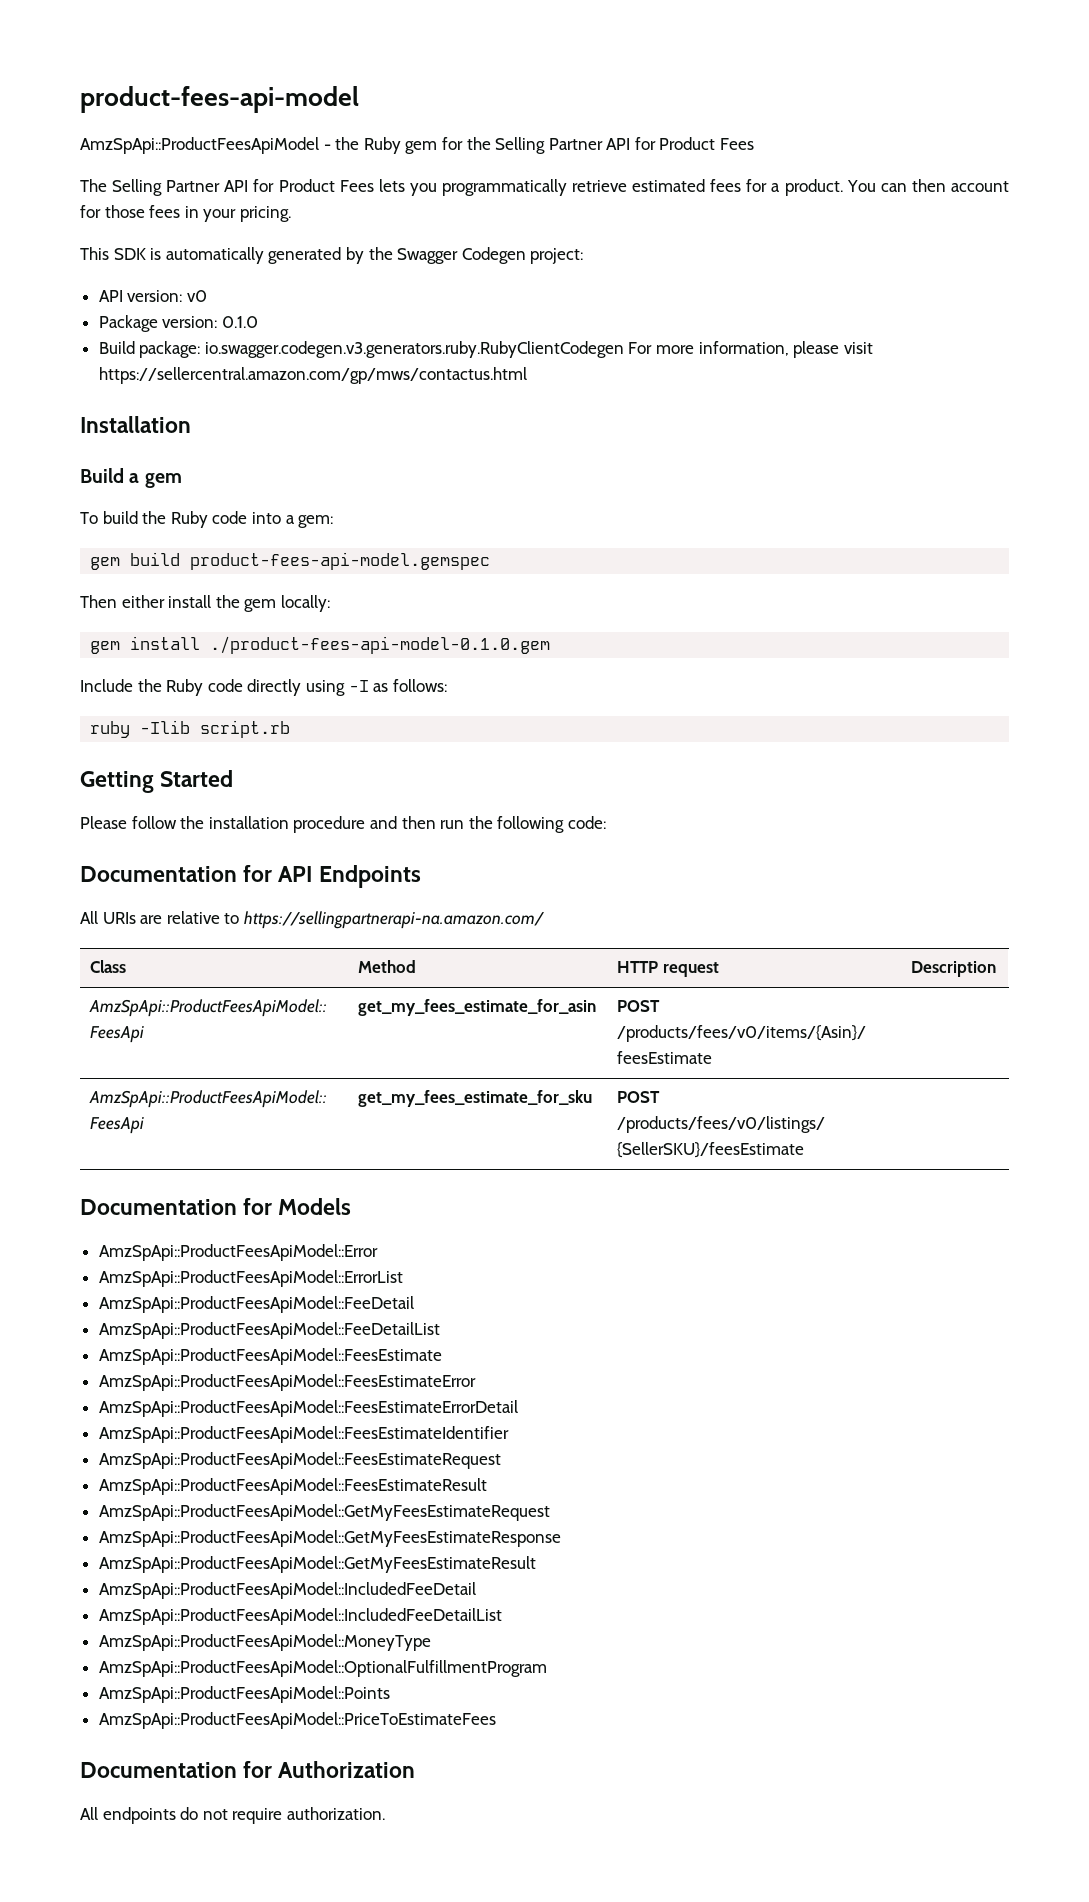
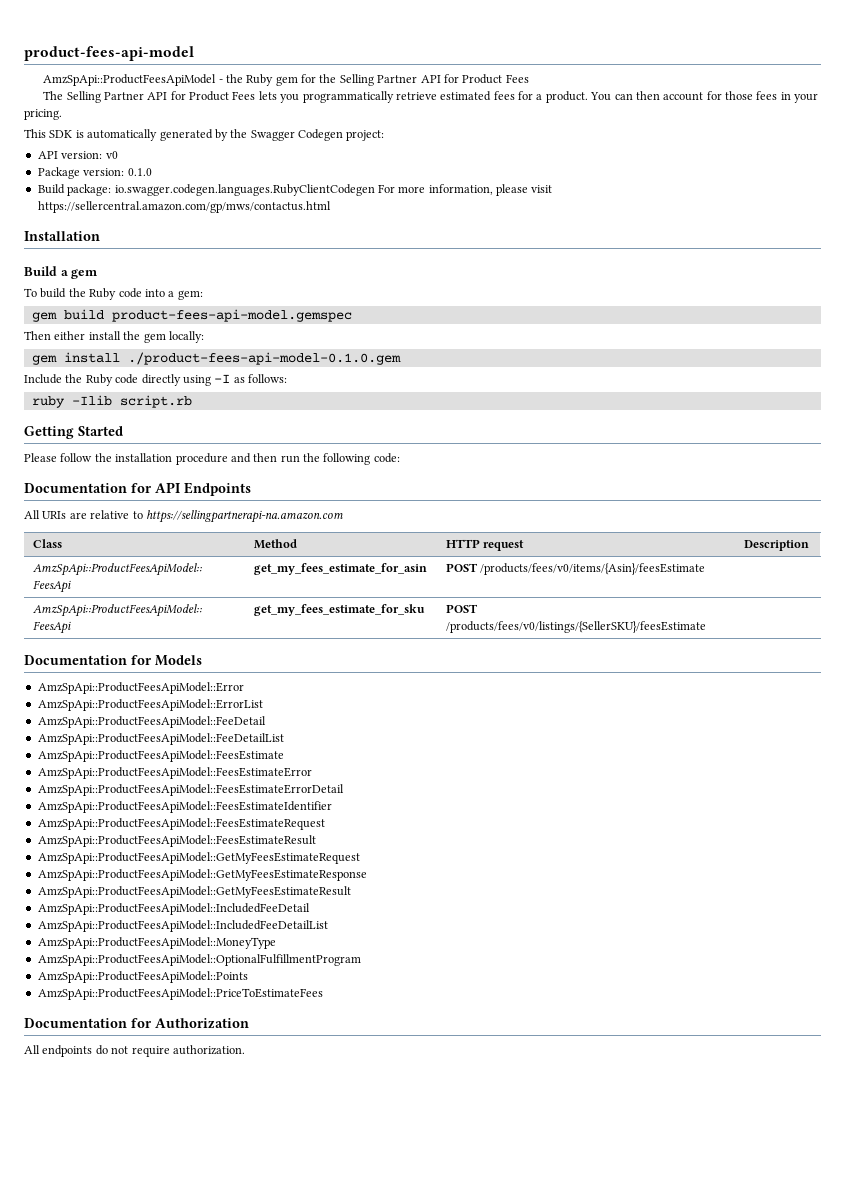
- Build package: io.swagger.codegen.v3.generators.ruby.RubyClientCodegen For more information, please visit https://sellercentral.amazon.com/gp/mws/contactus.html
+ Build package: io.swagger.codegen.languages.RubyClientCodegen For more information, please visit https://sellercentral.amazon.com/gp/mws/contactus.html
- All URIs are relative to https://sellingpartnerapi-na.amazon.com/
+ All URIs are relative to https://sellingpartnerapi-na.amazon.com

